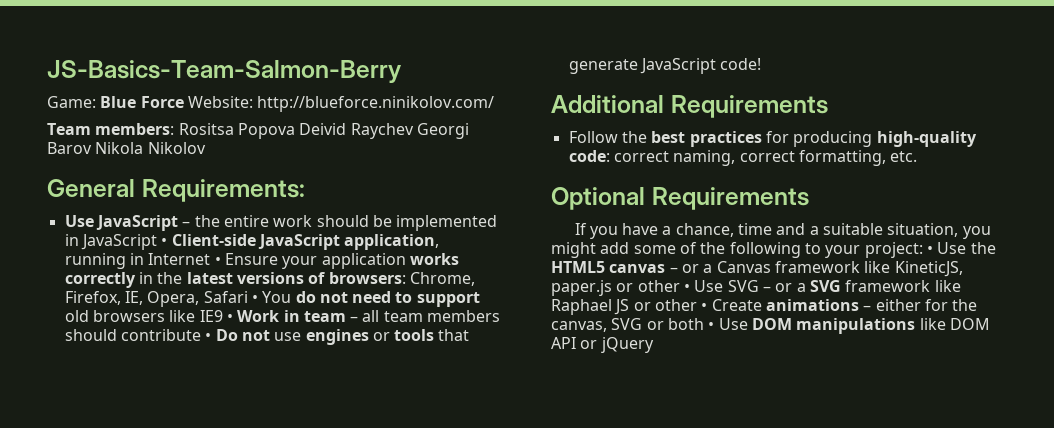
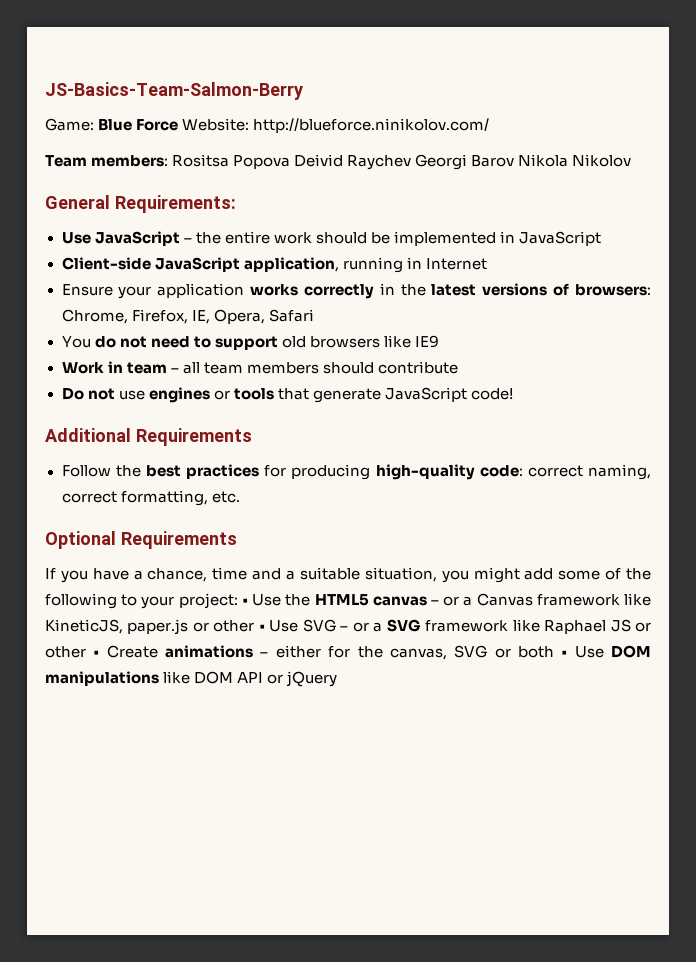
- Use JavaScript – the entire work should be implemented in JavaScript • Client-side JavaScript application, running in Internet • Ensure your application works correctly in the latest versions of browsers:
+ Use JavaScript – the entire work should be implemented in JavaScript
+ Client-side JavaScript application, running in Internet
+ Ensure your application works correctly in the latest versions of browsers:
- Chrome, Firefox, IE, Opera, Safari • You do not need to support old browsers like IE9 • Work in team – all team members should contribute • Do not use engines or tools that generate JavaScript code!
+ Chrome, Firefox, IE, Opera, Safari
+ You do not need to support old browsers like IE9
+ Work in team – all team members should contribute
+ Do not use engines or tools that generate JavaScript code!

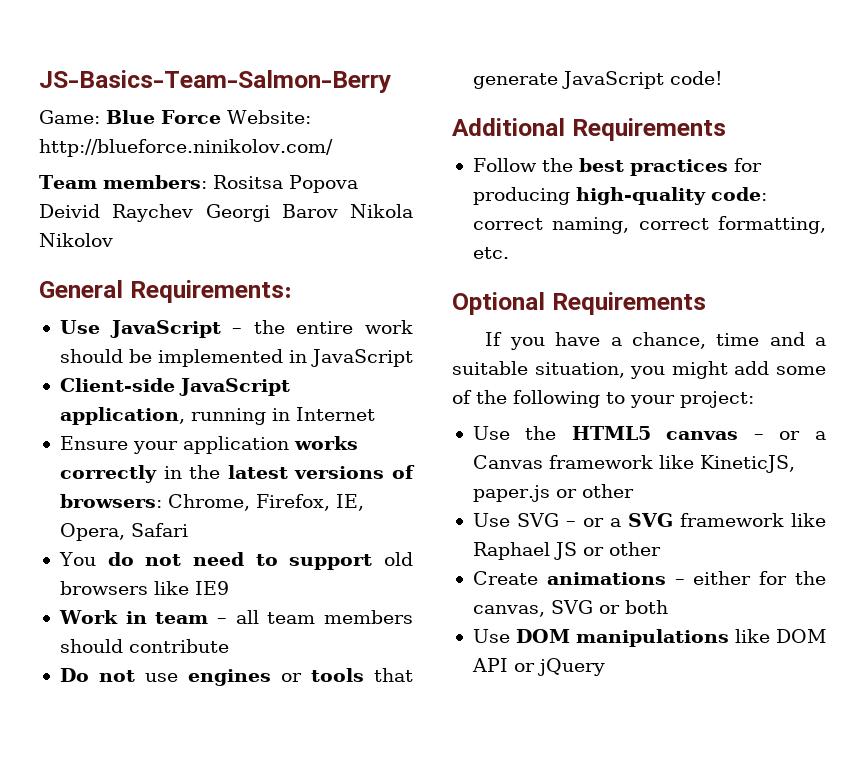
- If you have a chance, time and a suitable situation, you might add some of the following to your project: • Use the HTML5 canvas – or a Canvas framework like KineticJS, paper.js or other • Use SVG – or a SVG framework like Raphael JS or other • Create animations – either for the canvas, SVG or both • Use DOM manipulations like DOM API or jQuery
+ If you have a chance, time and a suitable situation, you might add some of the following to your project:
+ Use the HTML5 canvas – or a Canvas framework like KineticJS, paper.js or other
+ Use SVG – or a SVG framework like Raphael JS or other
+ Create animations – either for the canvas, SVG or both
+ Use DOM manipulations like DOM API or jQuery

